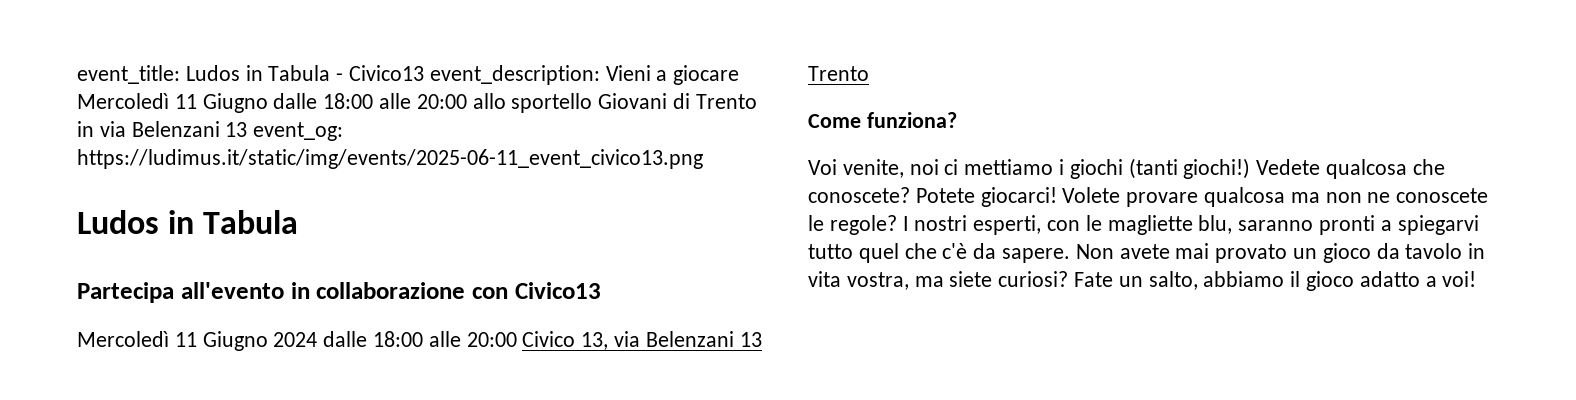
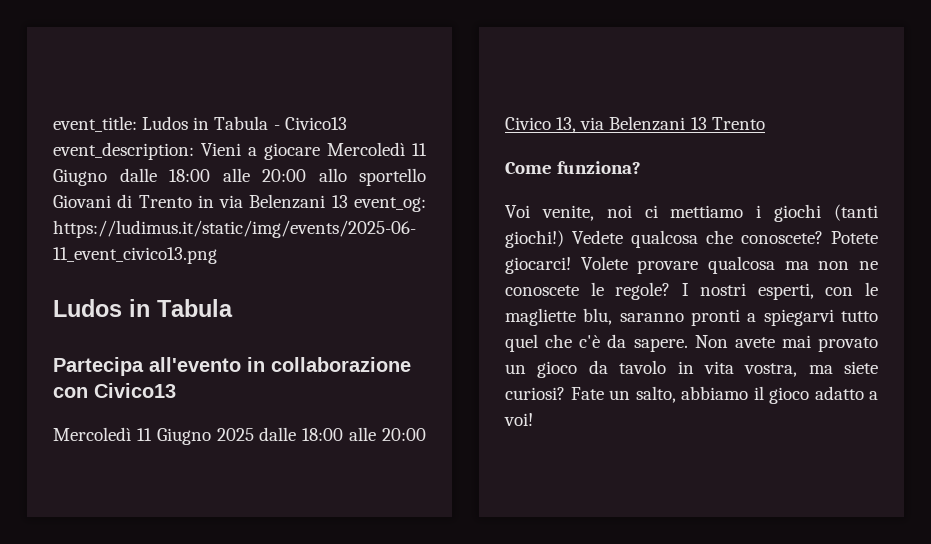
- Mercoledì 11 Giugno 2024 dalle 18:00 alle 20:00 Civico 13, via Belenzani 13 Trento
+ Mercoledì 11 Giugno 2025 dalle 18:00 alle 20:00 Civico 13, via Belenzani 13 Trento

